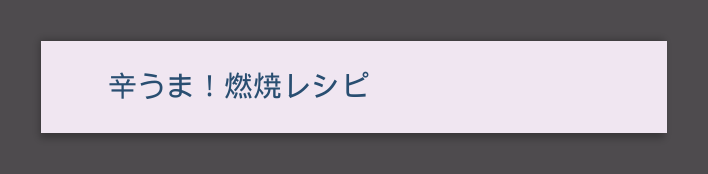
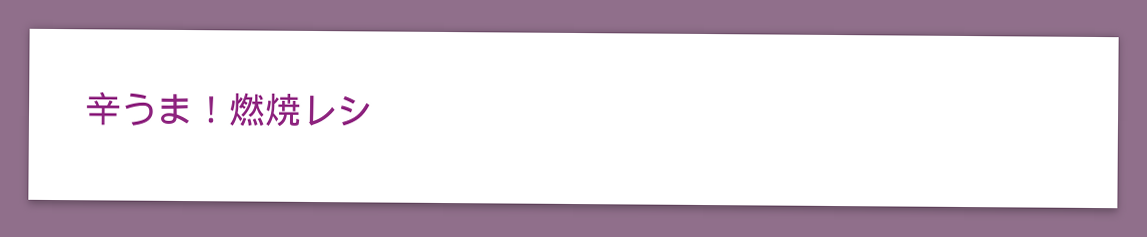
- 燃焼レシピ
+ 燃焼レシ

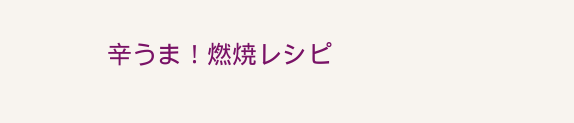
- 燃焼レシ
+ 燃焼レシピ

